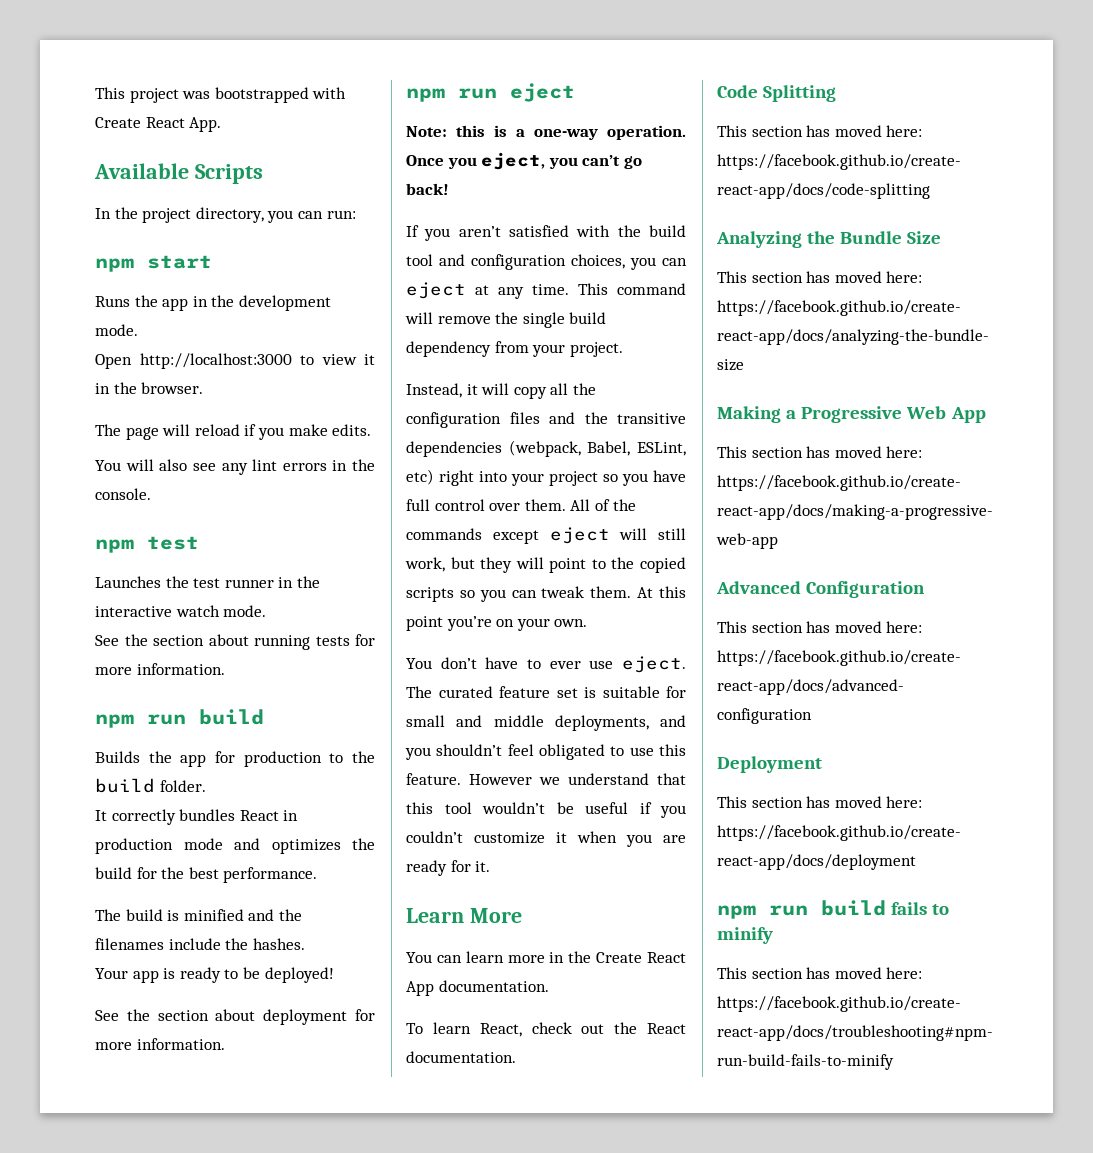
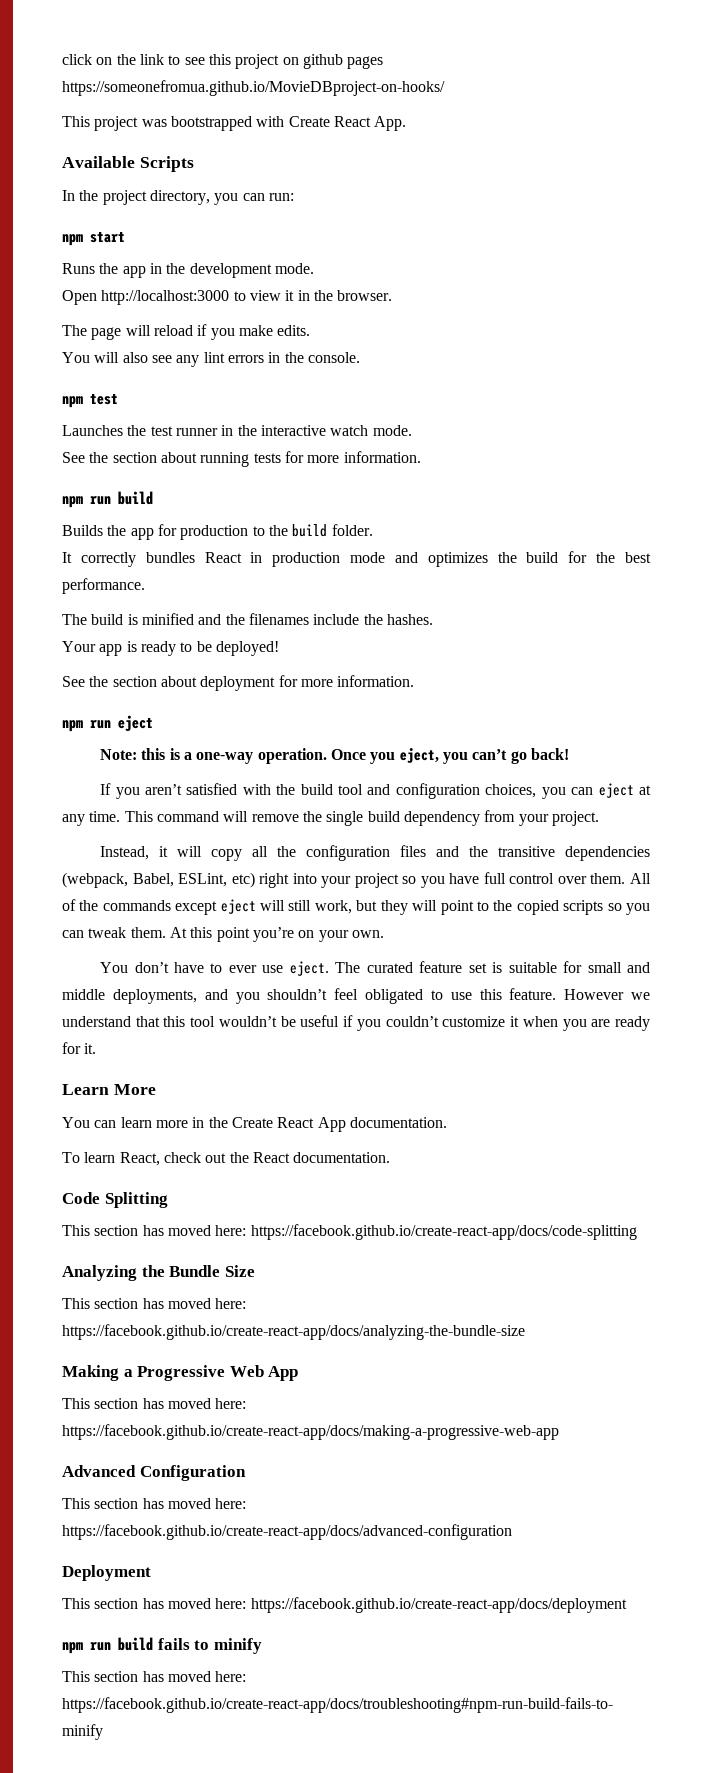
+ click on the link to see this project on github pages https://someonefromua.github.io/MovieDBproject-on-hooks/

